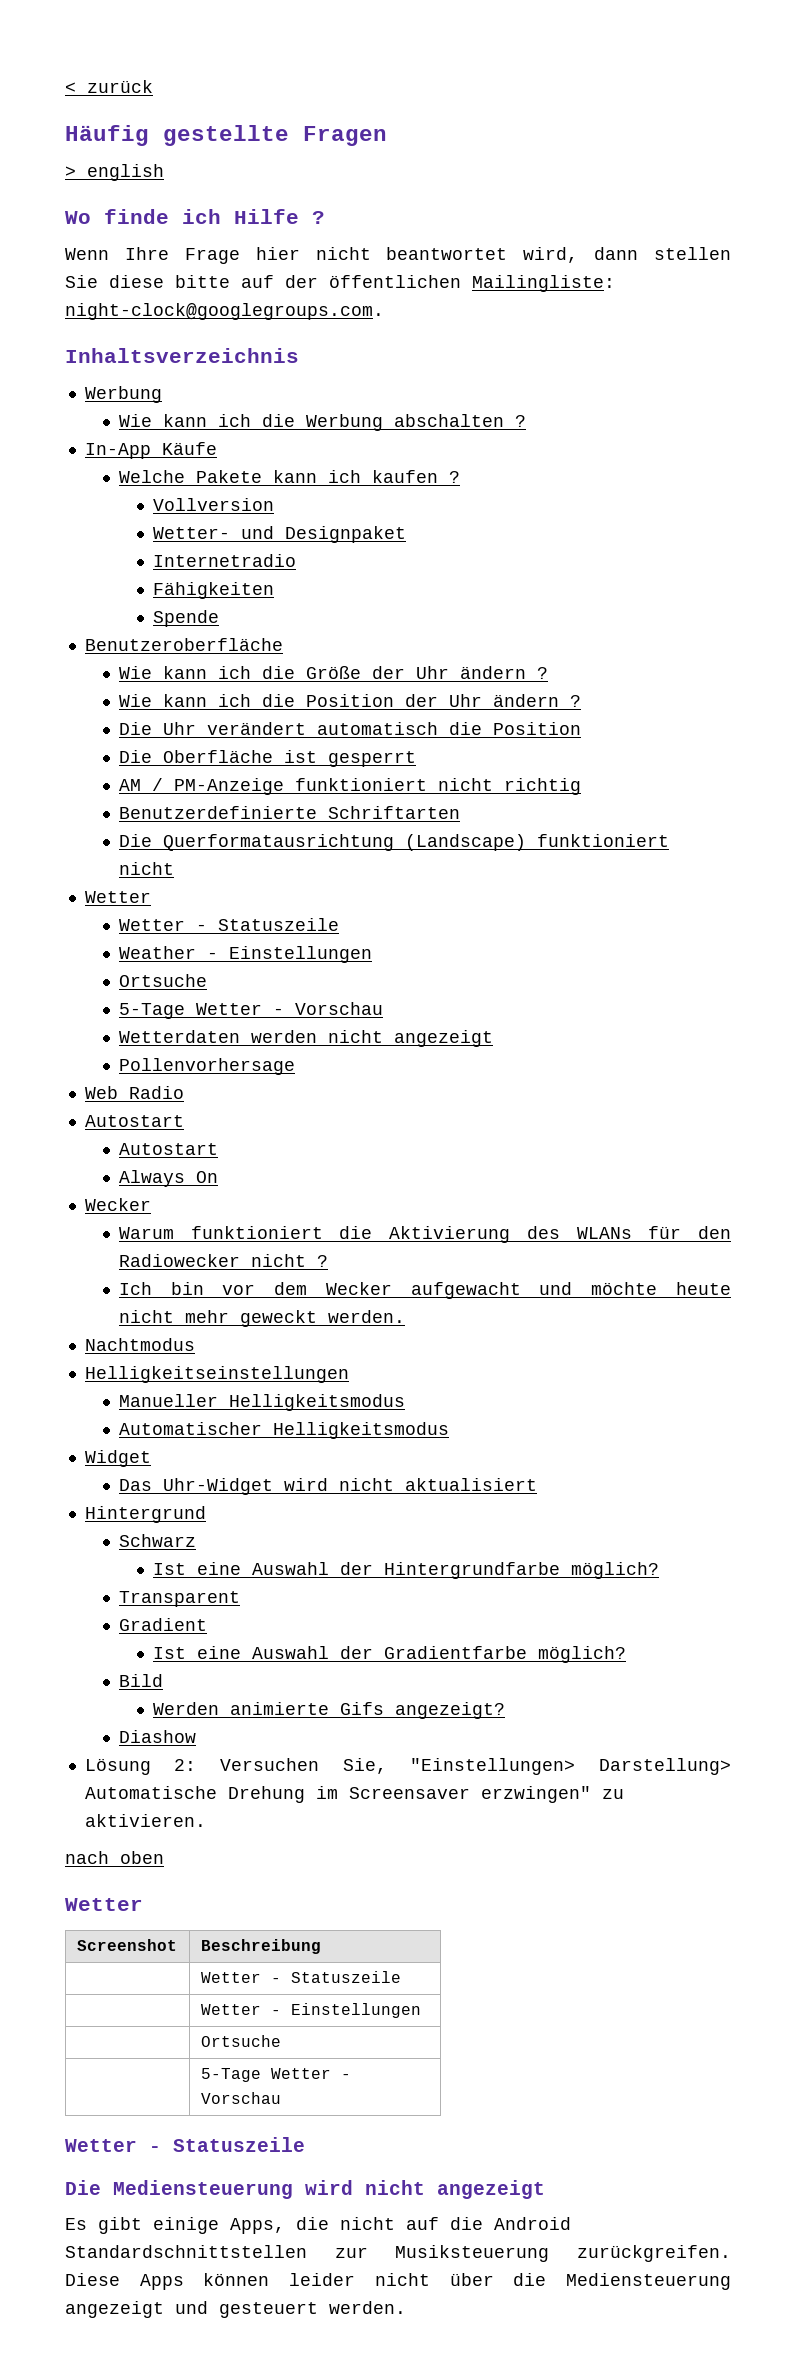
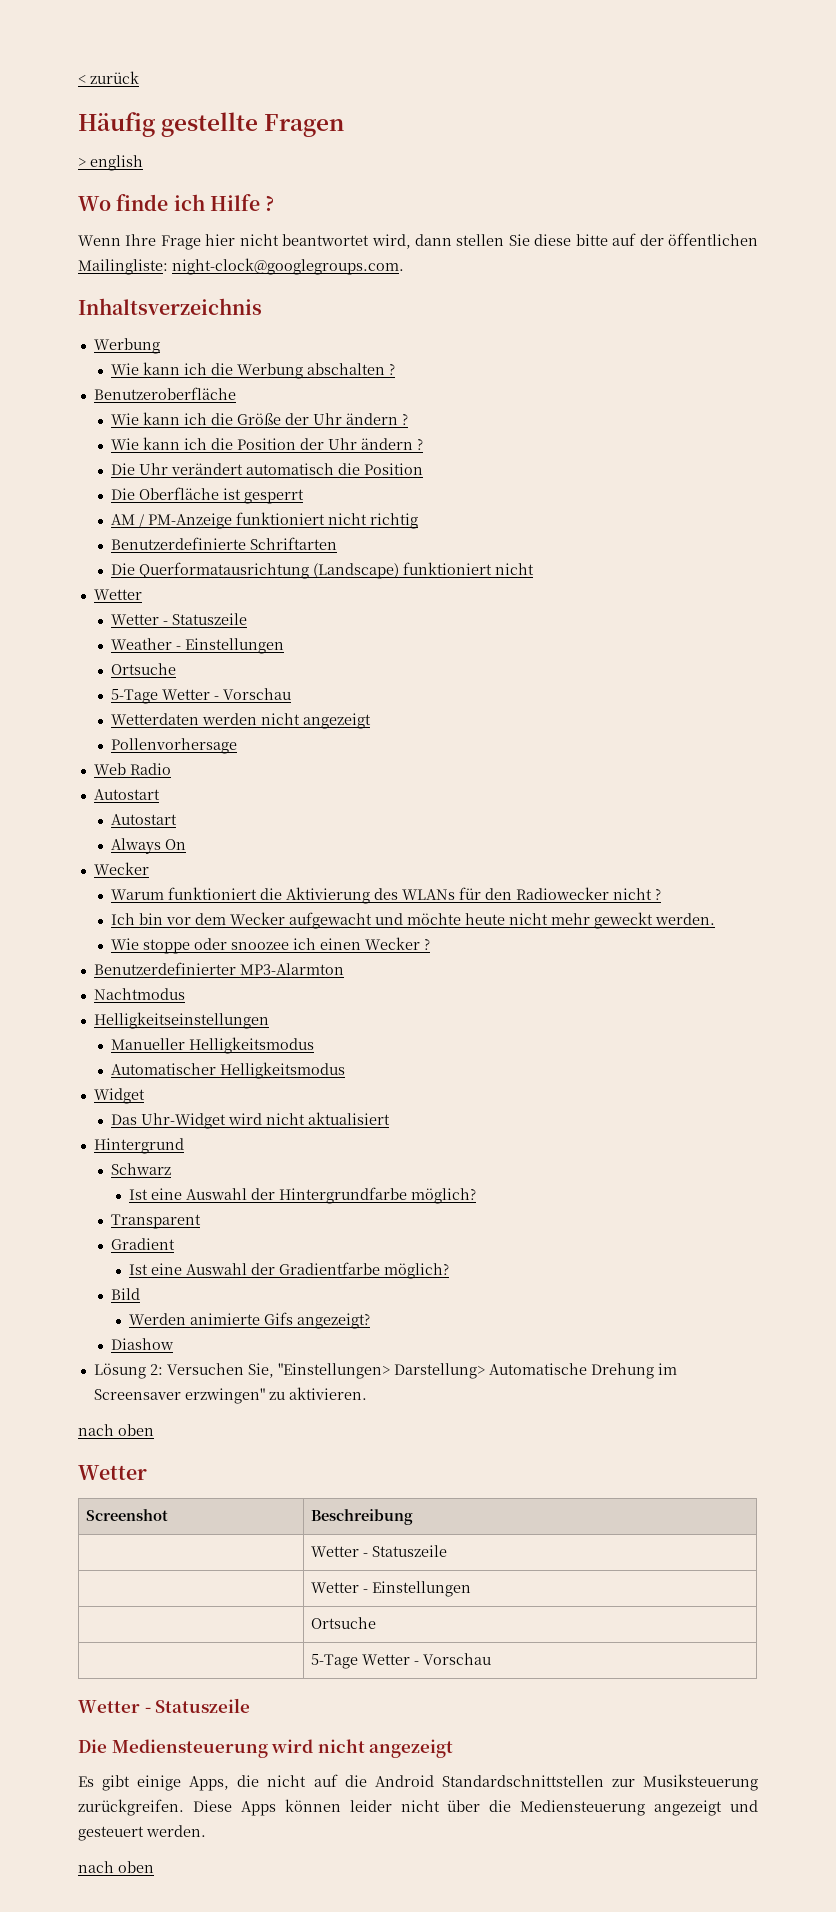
- In-App Käufe
- Welche Pakete kann ich kaufen ?
- Vollversion
- Wetter- und Designpaket
- Internetradio
- Fähigkeiten
- Spende
+ Wie stoppe oder snoozee ich einen Wecker ?
+ Benutzerdefinierter MP3-Alarmton
  Diese Apps können leider nicht über die Mediensteuerung angezeigt und gesteuert werden.
+ nach oben

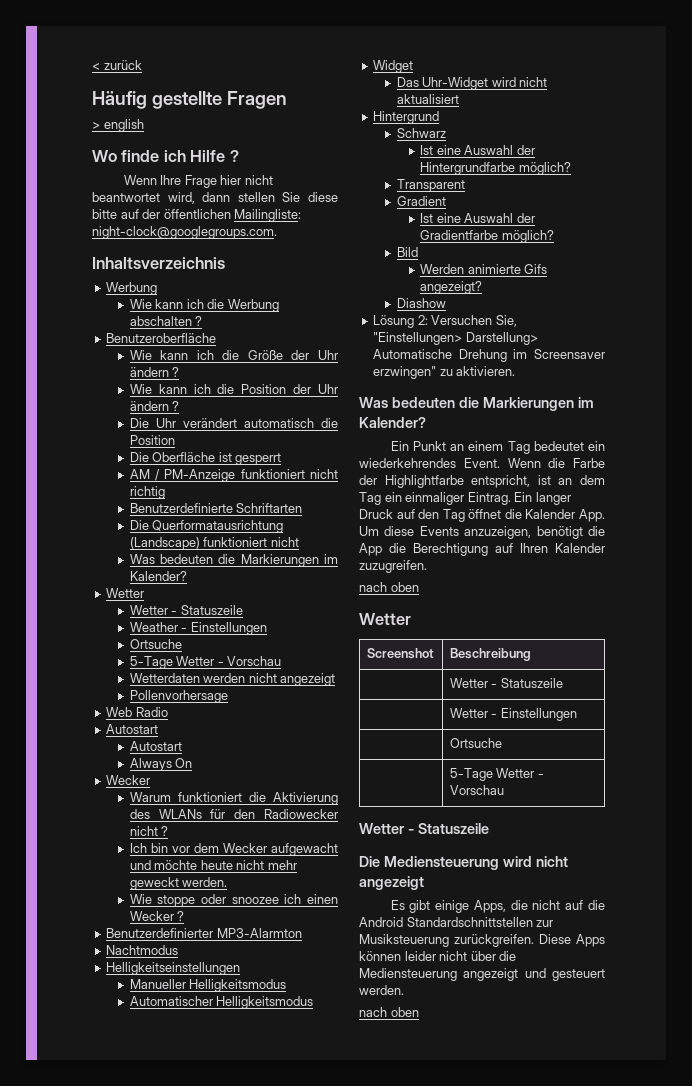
  Die Querformatausrichtung (Landscape) funktioniert nicht
+ Was bedeuten die Markierungen im Kalender?
  Lösung 2: Versuchen Sie, "Einstellungen> Darstellung> Automatische Drehung im Screensaver erzwingen" zu aktivieren.
+ Was bedeuten die Markierungen im Kalender?
+ Ein Punkt an einem Tag bedeutet ein wiederkehrendes Event. Wenn die Farbe der Highlightfarbe entspricht, ist an dem Tag ein einmaliger Eintrag. Ein langer Druck auf den Tag öffnet die Kalender App. Um diese Events anzuzeigen, benötigt die App die Berechtigung auf Ihren Kalender zuzugreifen.

